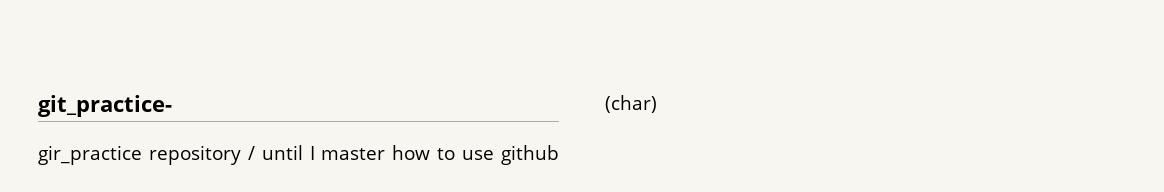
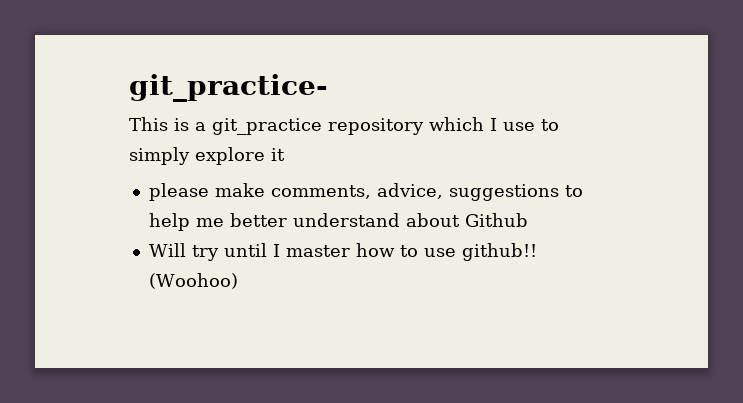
- gir_practice repository / until I master how to use github (char)
+ This is a git_practice repository which I use to simply explore it
+ please make comments, advice, suggestions to help me better understand about Github
+ Will try until I master how to use github!! (Woohoo)

